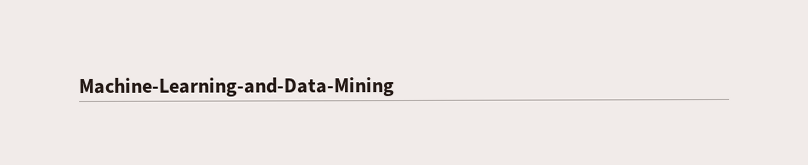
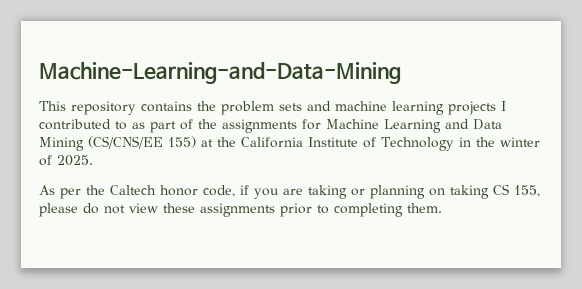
+ This repository contains the problem sets and machine learning projects I contributed to as part of the assignments for Machine Learning and Data Mining (CS/CNS/EE 155) at the California Institute of Technology in the winter of 2025.
+ As per the Caltech honor code, if you are taking or planning on taking CS 155, please do not view these assignments prior to completing them.

